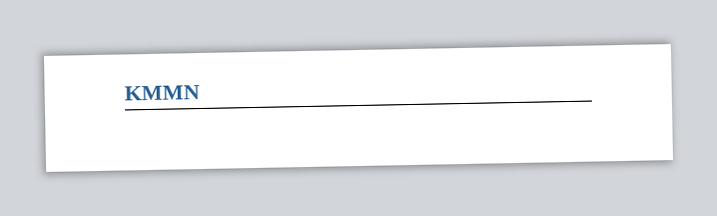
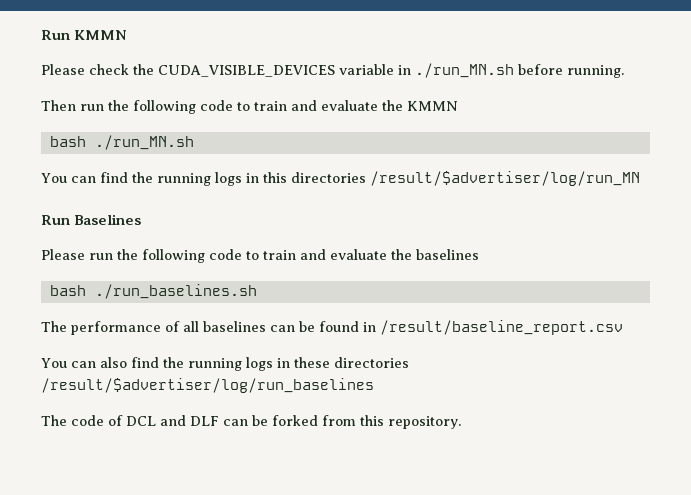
- KMMN
+ Run KMMN
+ Please check the CUDA_VISIBLE_DEVICES variable in ./run_MN.sh before running.
+ Then run the following code to train and evaluate the KMMN
+ bash ./run_MN.sh
+ You can find the running logs in this directories /result/$advertiser/log/run_MN
+ Run Baselines
+ Please run the following code to train and evaluate the baselines
+ bash ./run_baselines.sh
+ The performance of all baselines can be found in /result/baseline_report.csv
+ You can also find the running logs in these directories /result/$advertiser/log/run_baselines
+ The code of DCL and DLF can be forked from this repository.

